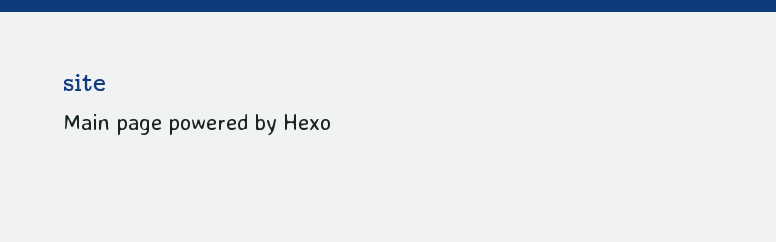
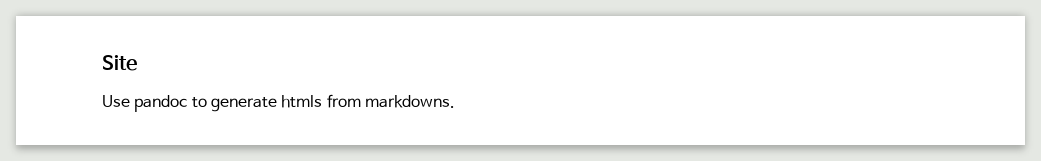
- site
- Main page powered by Hexo
+ Site
+ Use pandoc to generate htmls from markdowns.

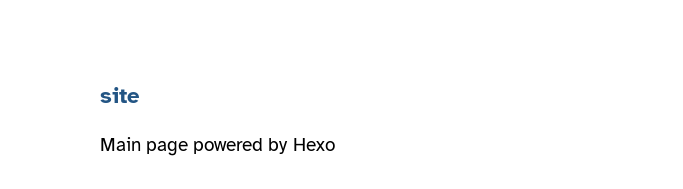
- Site
- Use pandoc to generate htmls from markdowns.
+ site
+ Main page powered by Hexo

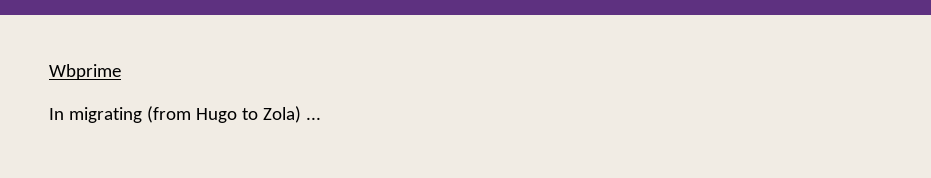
- site
- Main page powered by Hexo
+ Wbprime
+ In migrating (from Hugo to Zola) ...

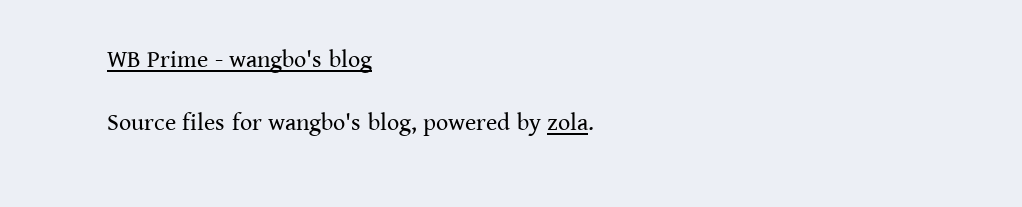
- Wbprime
- In migrating (from Hugo to Zola) ...
+ WB Prime - wangbo's blog
+ Source files for wangbo's blog, powered by zola.

